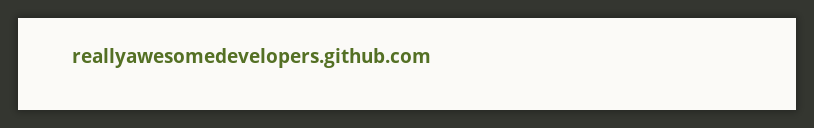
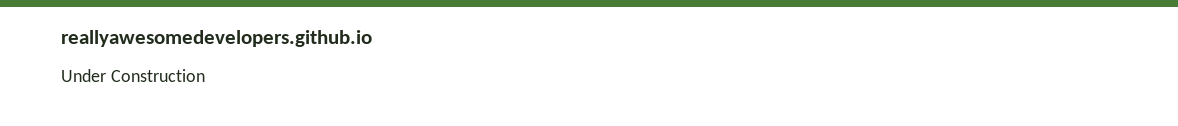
- reallyawesomedevelopers.github.com
+ reallyawesomedevelopers.github.io
+ Under Construction

